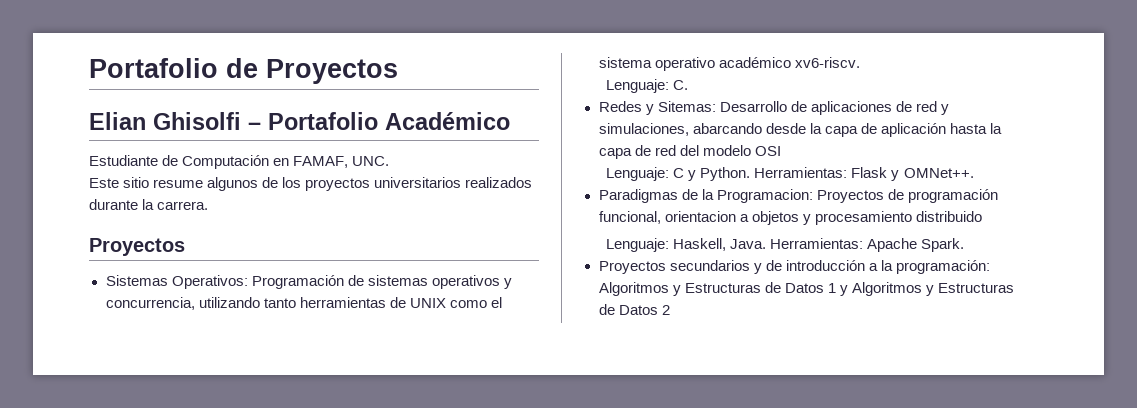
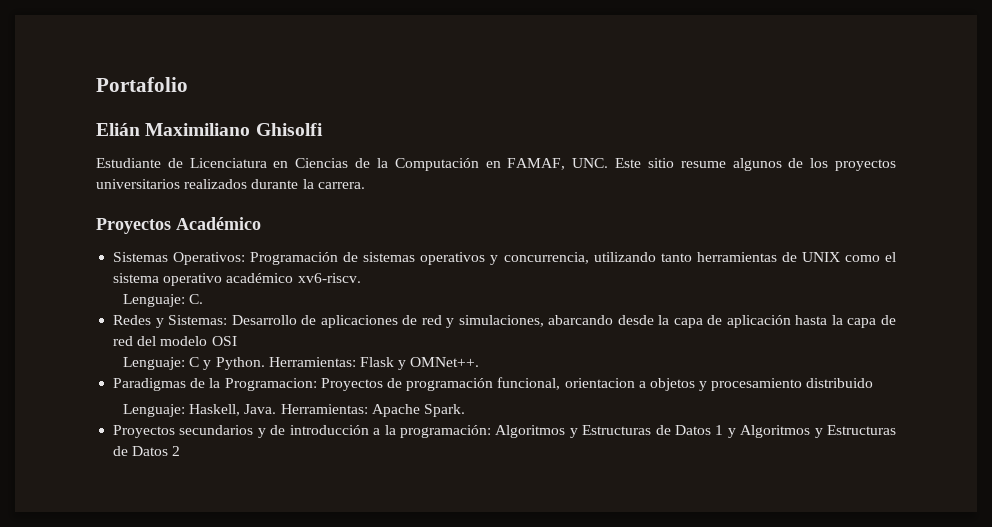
- Portafolio de Proyectos
- Elian Ghisolfi – Portafolio Académico
- Estudiante de Computación en FAMAF, UNC.
- Este sitio resume algunos de los proyectos universitarios realizados durante la carrera.
- Proyectos
+ Portafolio
+ Elián Maximiliano Ghisolfi
+ Estudiante de Licenciatura en Ciencias de la Computación en FAMAF, UNC. Este sitio resume algunos de los proyectos universitarios realizados durante la carrera.
+ Proyectos Académico
- Redes y Sitemas: Desarrollo de aplicaciones de red y simulaciones, abarcando desde la capa de aplicación hasta la capa de red del modelo OSI
+ Redes y Sistemas: Desarrollo de aplicaciones de red y simulaciones, abarcando desde la capa de aplicación hasta la capa de red del modelo OSI

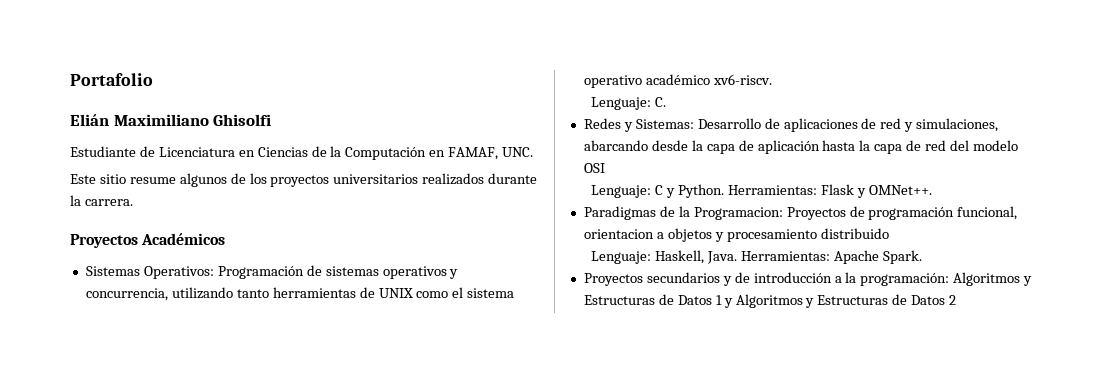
- Estudiante de Licenciatura en Ciencias de la Computación en FAMAF, UNC. Este sitio resume algunos de los proyectos universitarios realizados durante la carrera.
+ Estudiante de Licenciatura en Ciencias de la Computación en FAMAF, UNC.
+ Este sitio resume algunos de los proyectos universitarios realizados durante la carrera.
- Proyectos Académico
+ Proyectos Académicos

